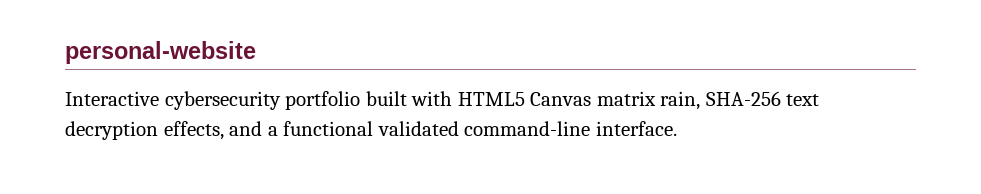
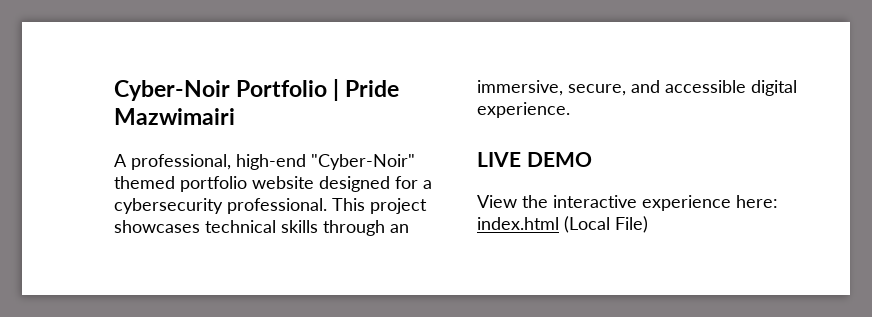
- personal-website
- Interactive cybersecurity portfolio built with HTML5 Canvas matrix rain, SHA-256 text decryption effects, and a functional validated command-line interface.
+ Cyber-Noir Portfolio | Pride Mazwimairi
+ A professional, high-end "Cyber-Noir" themed portfolio website designed for a cybersecurity professional. This project showcases technical skills through an immersive, secure, and accessible digital experience.
+ LIVE DEMO
+ View the interactive experience here: index.html (Local File)

